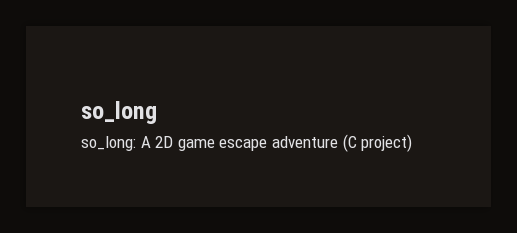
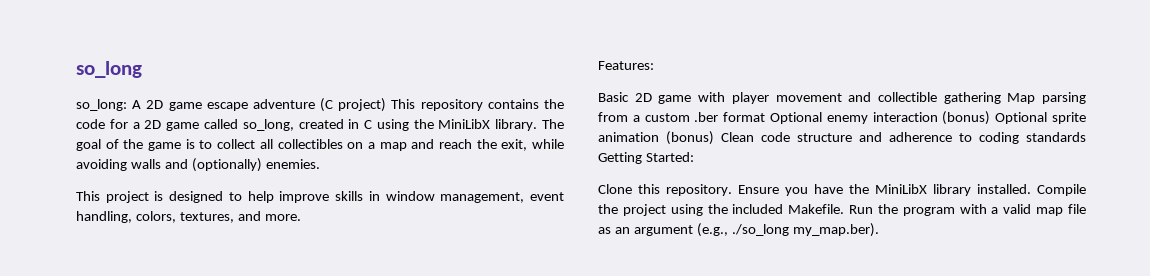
- so_long: A 2D game escape adventure (C project)
+ so_long: A 2D game escape adventure (C project) This repository contains the code for a 2D game called so_long, created in C using the MiniLibX library. The goal of the game is to collect all collectibles on a map and reach the exit, while avoiding walls and (optionally) enemies.
+ This project is designed to help improve skills in window management, event handling, colors, textures, and more.
+ Features:
+ Basic 2D game with player movement and collectible gathering Map parsing from a custom .ber format Optional enemy interaction (bonus) Optional sprite animation (bonus) Clean code structure and adherence to coding standards Getting Started:
+ Clone this repository. Ensure you have the MiniLibX library installed. Compile the project using the included Makefile. Run the program with a valid map file as an argument (e.g., ./so_long my_map.ber).

